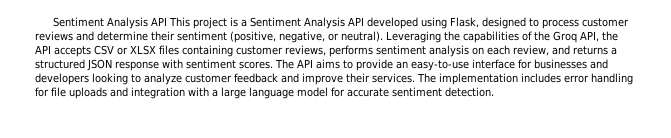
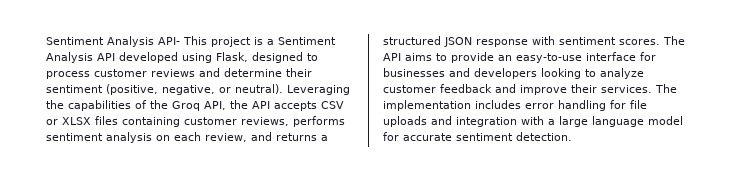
- Sentiment Analysis API This project is a Sentiment Analysis API developed using Flask, designed to process customer reviews and determine their sentiment (positive, negative, or neutral).
+ Sentiment Analysis API- This project is a Sentiment Analysis API developed using Flask, designed to process customer reviews and determine their sentiment (positive, negative, or neutral).

